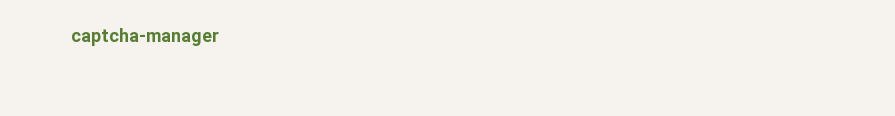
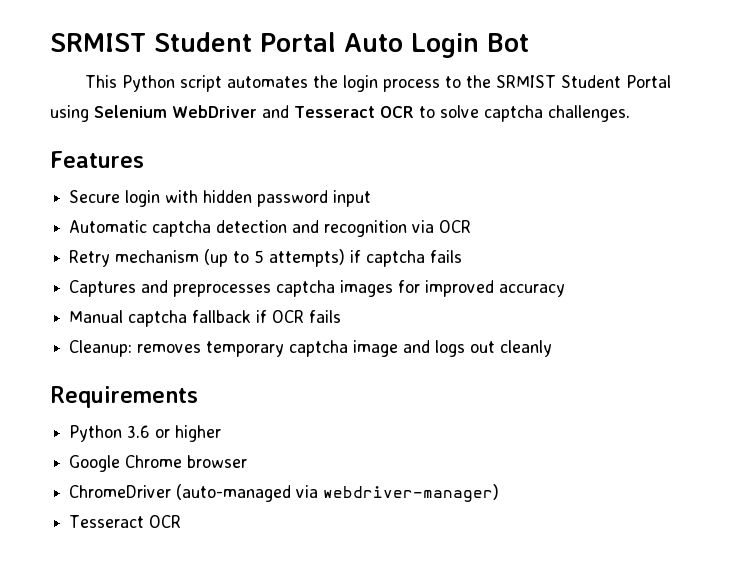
- captcha-manager
+ SRMIST Student Portal Auto Login Bot
+ This Python script automates the login process to the SRMIST Student Portal using Selenium WebDriver and Tesseract OCR to solve captcha challenges.
+ Features
+ Secure login with hidden password input
+ Automatic captcha detection and recognition via OCR
+ Retry mechanism (up to 5 attempts) if captcha fails
+ Captures and preprocesses captcha images for improved accuracy
+ Manual captcha fallback if OCR fails
+ Cleanup: removes temporary captcha image and logs out cleanly
+ Requirements
+ Python 3.6 or higher
+ Google Chrome browser
+ ChromeDriver (auto-managed via webdriver-manager)
+ Tesseract OCR

